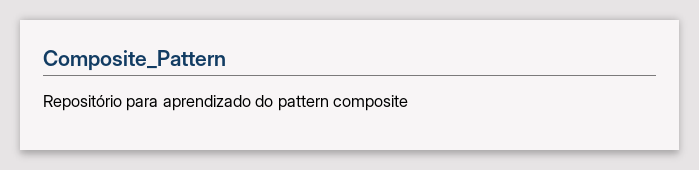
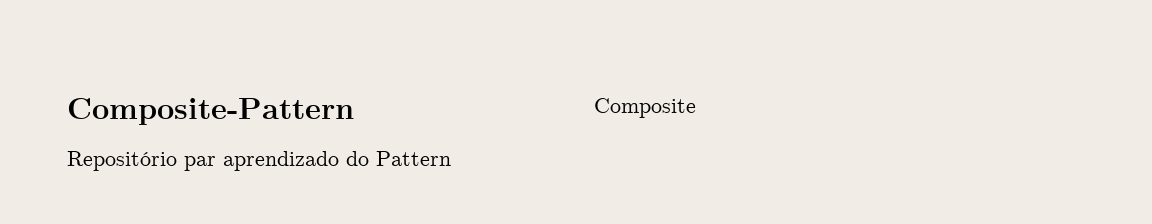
- Composite_Pattern
+ Composite-Pattern
- Repositório para aprendizado do pattern composite
+ Repositório par aprendizado do Pattern Composite

